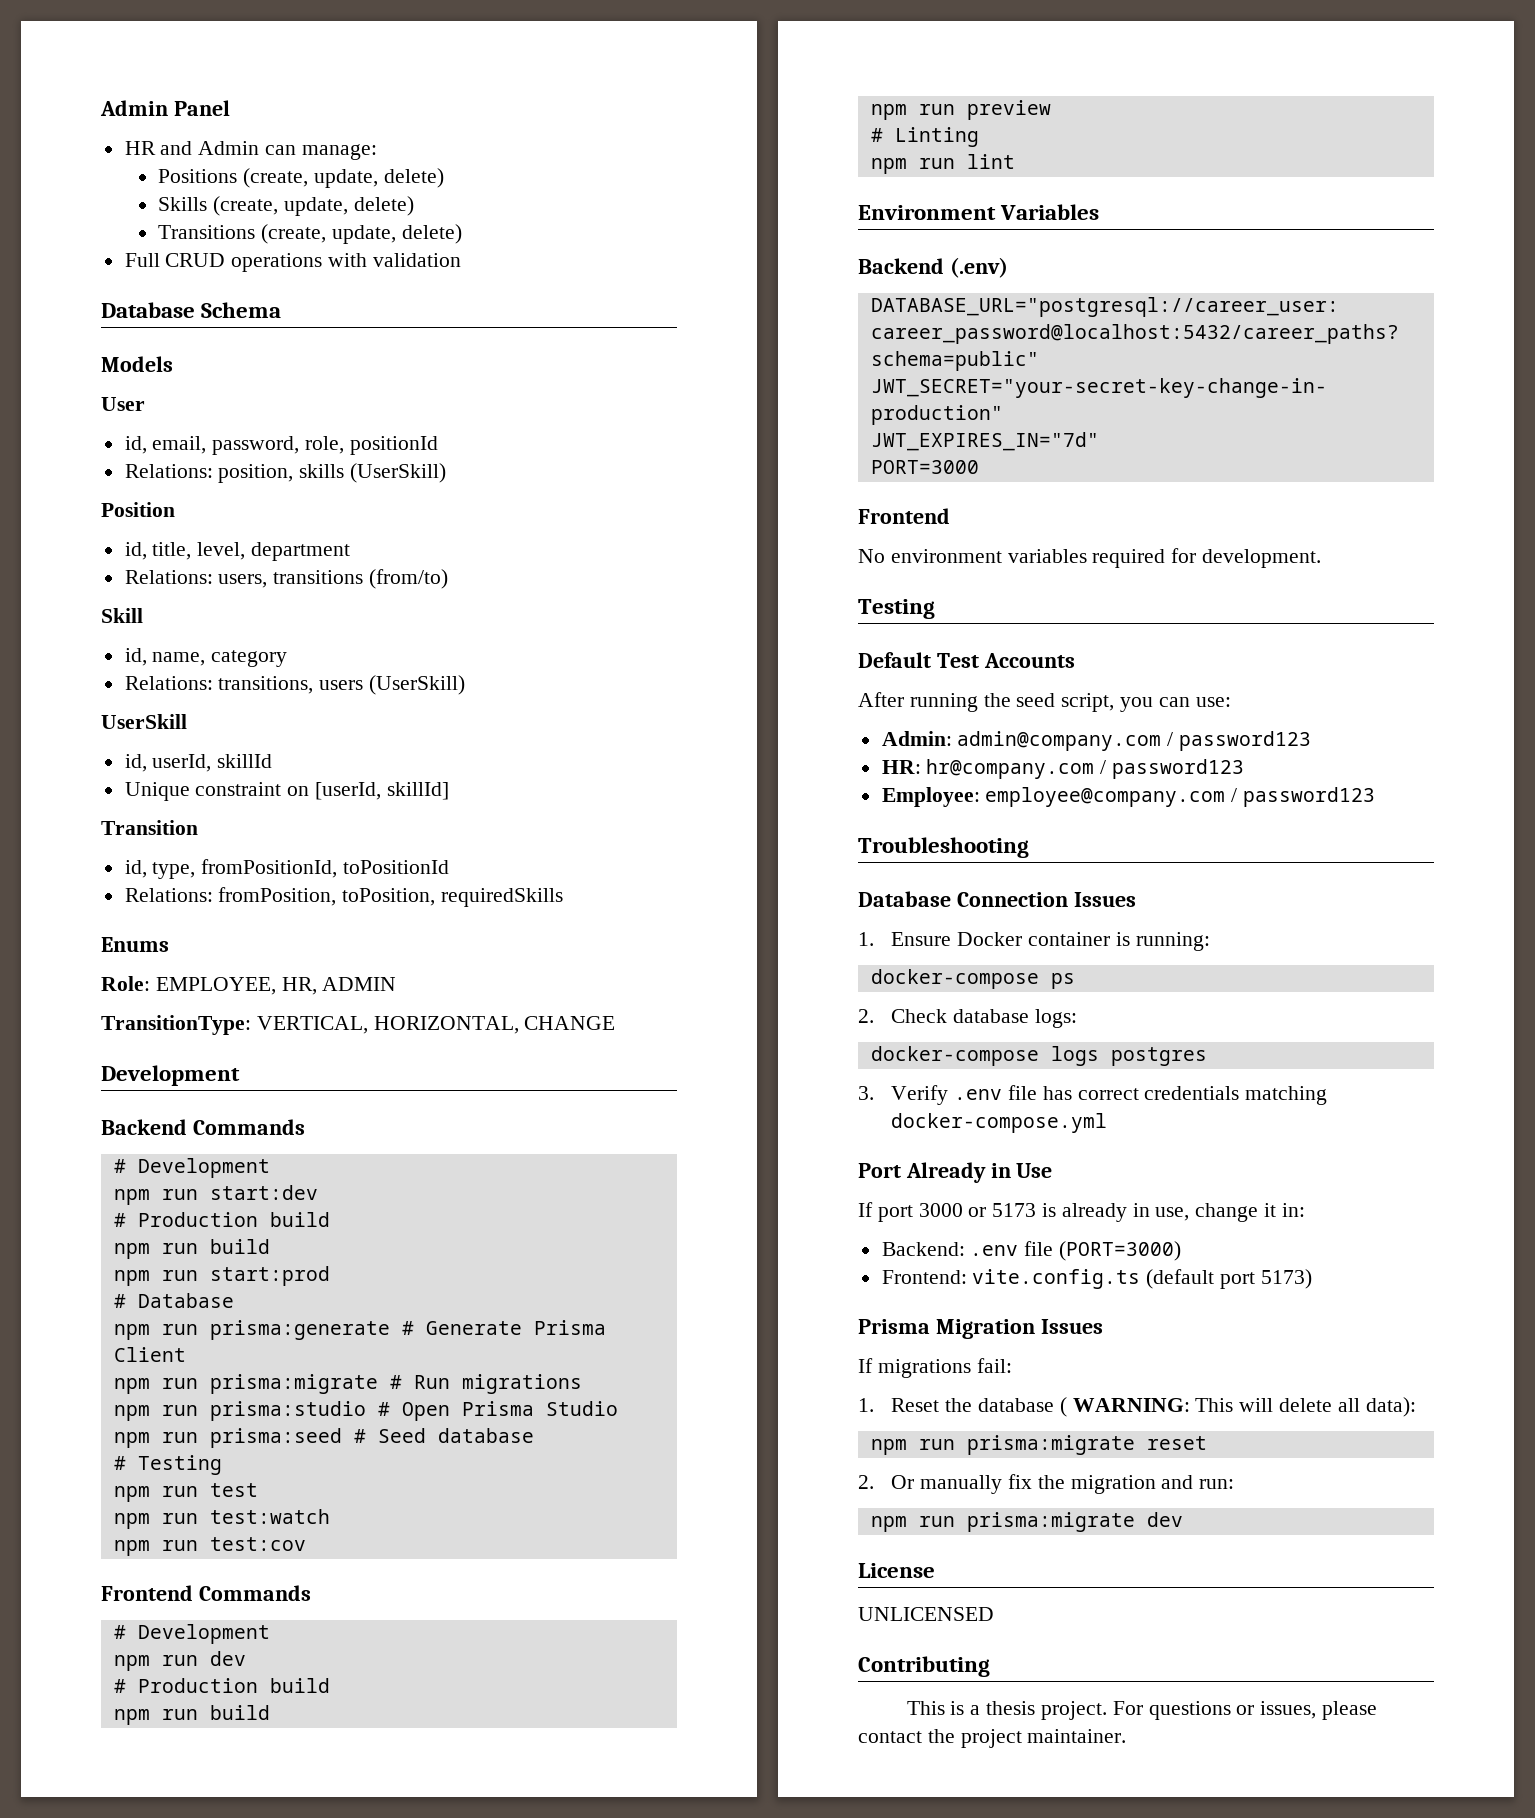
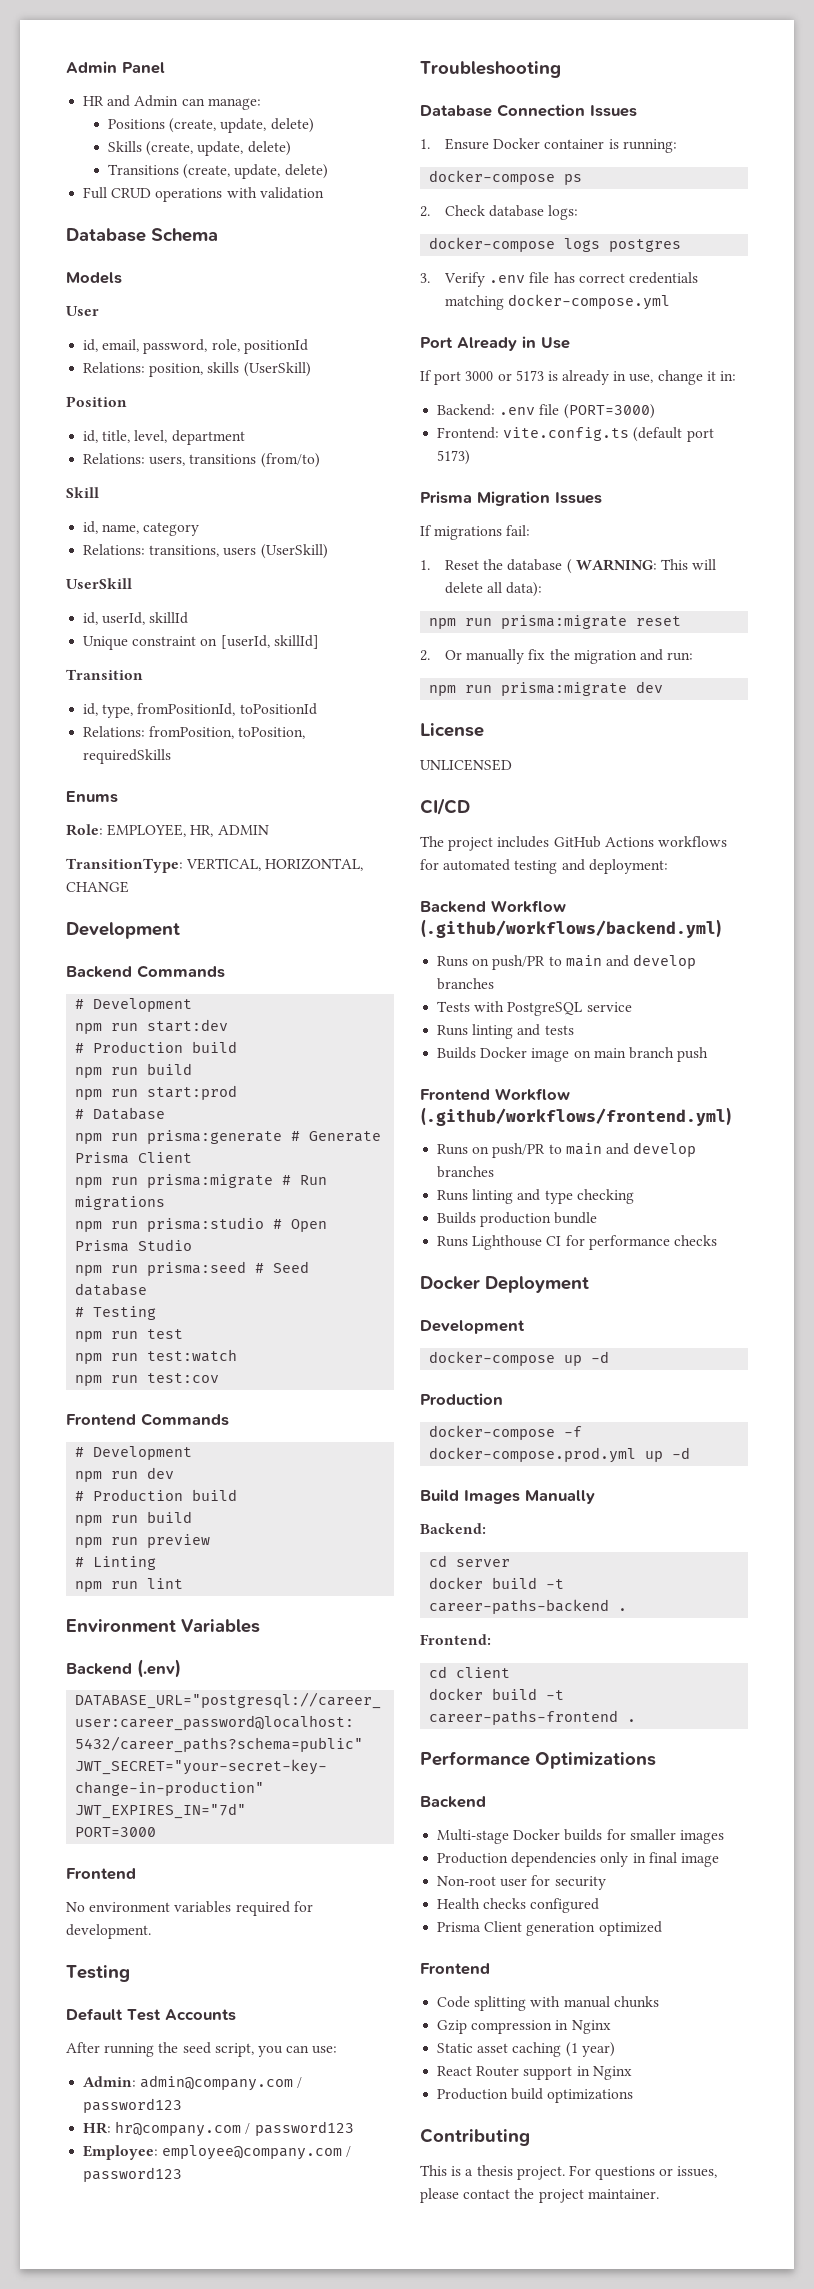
+ CI/CD
+ The project includes GitHub Actions workflows for automated testing and deployment:
+ Backend Workflow (.github/workflows/backend.yml)
+ Runs on push/PR to main and develop branches
+ Tests with PostgreSQL service
+ Runs linting and tests
+ Builds Docker image on main branch push
+ Frontend Workflow (.github/workflows/frontend.yml)
+ Runs on push/PR to main and develop branches
+ Runs linting and type checking
+ Builds production bundle
+ Runs Lighthouse CI for performance checks
+ Docker Deployment
+ Development
+ docker-compose up -d
+ Production
+ docker-compose -f docker-compose.prod.yml up -d
+ Build Images Manually
+ Backend:
+ cd server
+ docker build -t career-paths-backend .
+ Frontend:
+ cd client
+ docker build -t career-paths-frontend .
+ Performance Optimizations
+ Backend
+ Multi-stage Docker builds for smaller images
+ Production dependencies only in final image
+ Non-root user for security
+ Health checks configured
+ Prisma Client generation optimized
+ Frontend
+ Code splitting with manual chunks
+ Gzip compression in Nginx
+ Static asset caching (1 year)
+ React Router support in Nginx
+ Production build optimizations

